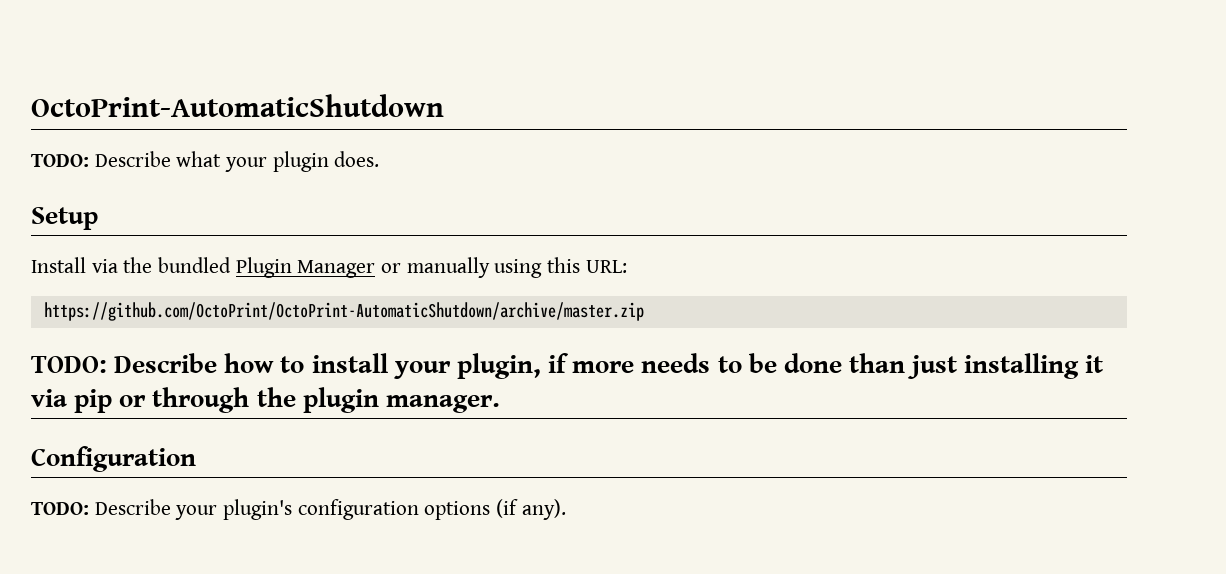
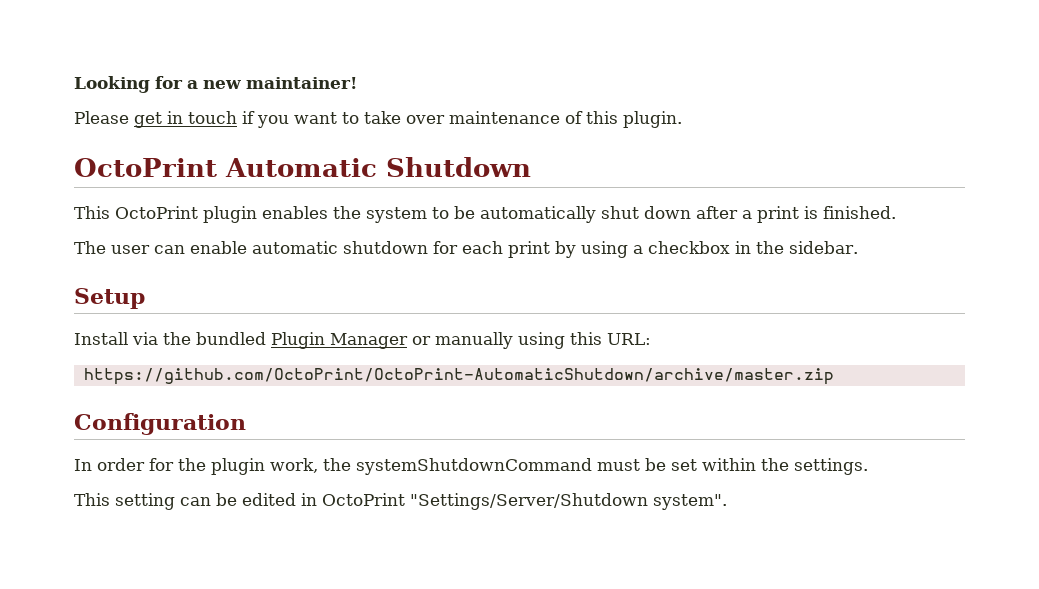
- OctoPrint-AutomaticShutdown
- TODO: Describe what your plugin does.
+ Looking for a new maintainer!
+ Please get in touch if you want to take over maintenance of this plugin.
+ OctoPrint Automatic Shutdown
+ This OctoPrint plugin enables the system to be automatically shut down after a print is finished.
+ The user can enable automatic shutdown for each print by using a checkbox in the sidebar.
- TODO: Describe how to install your plugin, if more needs to be done than just installing it via pip or through the plugin manager.
  Configuration
- TODO: Describe your plugin's configuration options (if any).
+ In order for the plugin work, the systemShutdownCommand must be set within the settings.
+ This setting can be edited in OctoPrint "Settings/Server/Shutdown system".

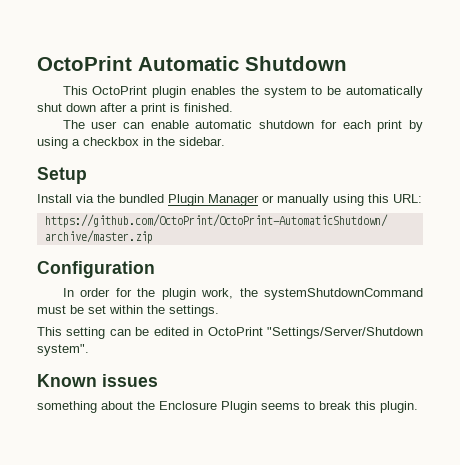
- Looking for a new maintainer!
- Please get in touch if you want to take over maintenance of this plugin.
+ Known issues
+ something about the Enclosure Plugin seems to break this plugin.

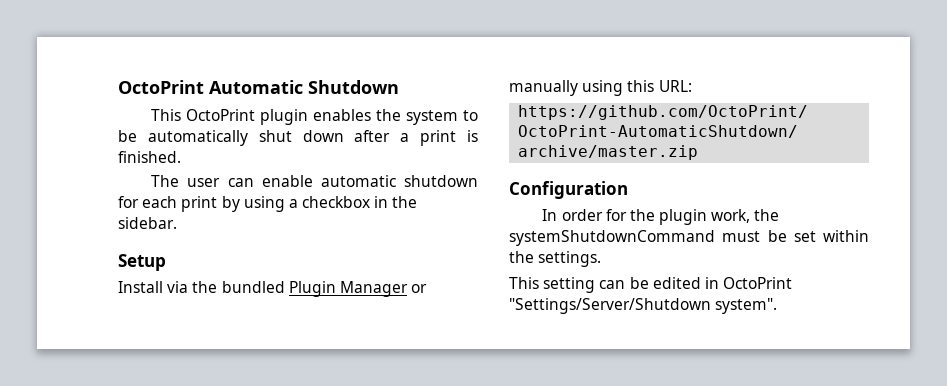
- Known issues
- something about the Enclosure Plugin seems to break this plugin.

